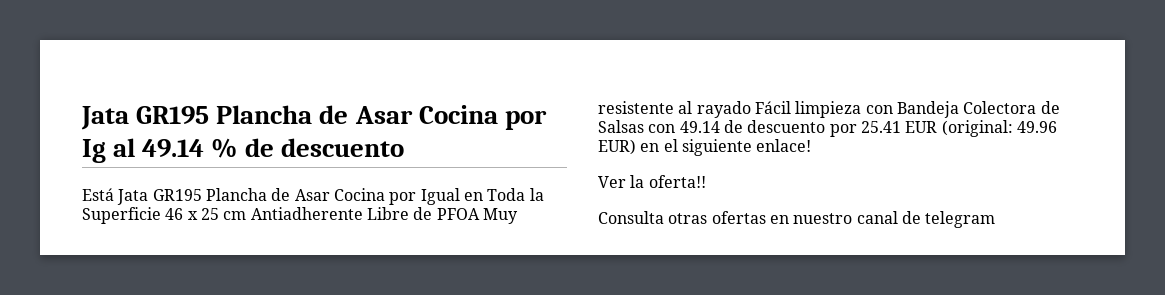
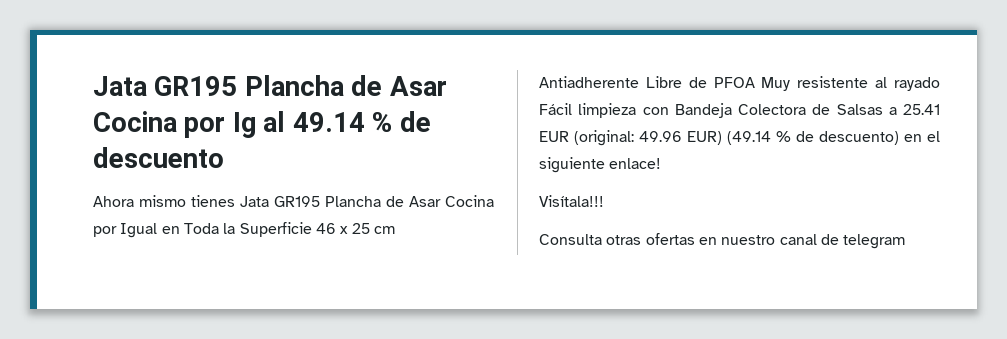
- Está Jata GR195 Plancha de Asar Cocina por Igual en Toda la Superficie 46 x 25 cm Antiadherente Libre de PFOA Muy resistente al rayado Fácil limpieza con Bandeja Colectora de Salsas con 49.14 de descuento por 25.41 EUR (original: 49.96 EUR) en el siguiente enlace!
+ Ahora mismo tienes Jata GR195 Plancha de Asar Cocina por Igual en Toda la Superficie 46 x 25 cm Antiadherente Libre de PFOA Muy resistente al rayado Fácil limpieza con Bandeja Colectora de Salsas a 25.41 EUR (original: 49.96 EUR) (49.14 % de descuento) en el siguiente enlace!
- Ver la oferta!!
+ Visítala!!!

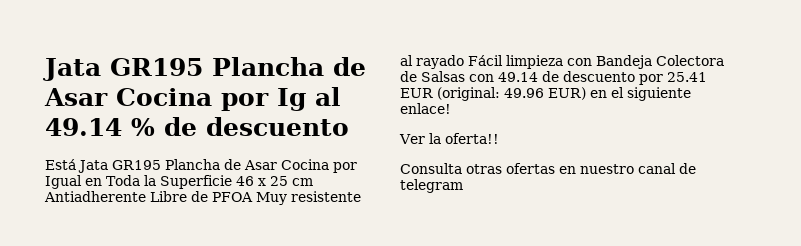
- Ahora mismo tienes Jata GR195 Plancha de Asar Cocina por Igual en Toda la Superficie 46 x 25 cm Antiadherente Libre de PFOA Muy resistente al rayado Fácil limpieza con Bandeja Colectora de Salsas a 25.41 EUR (original: 49.96 EUR) (49.14 % de descuento) en el siguiente enlace!
+ Está Jata GR195 Plancha de Asar Cocina por Igual en Toda la Superficie 46 x 25 cm Antiadherente Libre de PFOA Muy resistente al rayado Fácil limpieza con Bandeja Colectora de Salsas con 49.14 de descuento por 25.41 EUR (original: 49.96 EUR) en el siguiente enlace!
- Visítala!!!
+ Ver la oferta!!

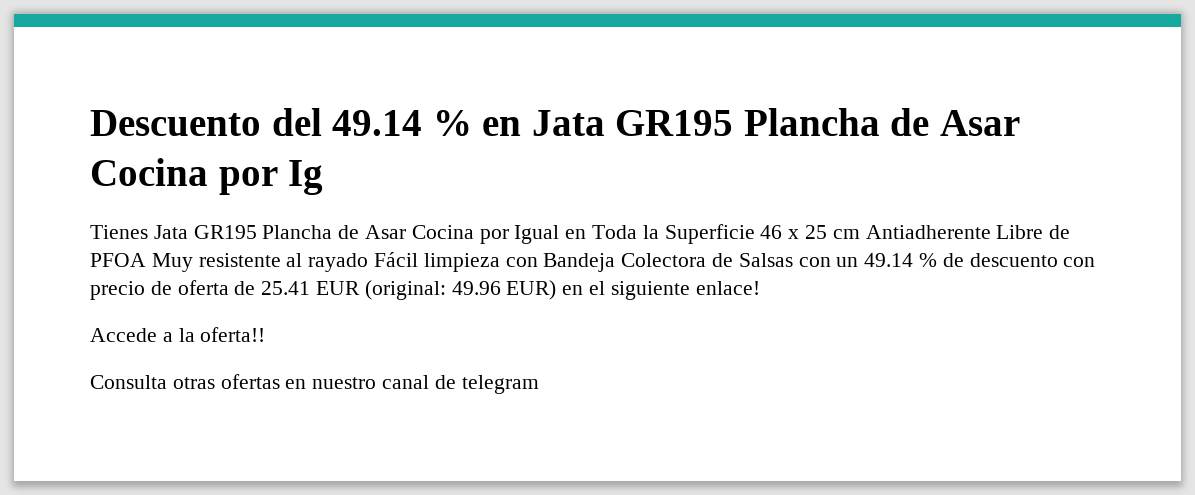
- Jata GR195 Plancha de Asar Cocina por Ig al 49.14 % de descuento
- Está Jata GR195 Plancha de Asar Cocina por Igual en Toda la Superficie 46 x 25 cm Antiadherente Libre de PFOA Muy resistente al rayado Fácil limpieza con Bandeja Colectora de Salsas con 49.14 de descuento por 25.41 EUR (original: 49.96 EUR) en el siguiente enlace!
+ Descuento del 49.14 % en Jata GR195 Plancha de Asar Cocina por Ig
+ Tienes Jata GR195 Plancha de Asar Cocina por Igual en Toda la Superficie 46 x 25 cm Antiadherente Libre de PFOA Muy resistente al rayado Fácil limpieza con Bandeja Colectora de Salsas con un 49.14 % de descuento con precio de oferta de 25.41 EUR (original: 49.96 EUR) en el siguiente enlace!
- Ver la oferta!!
+ Accede a la oferta!!

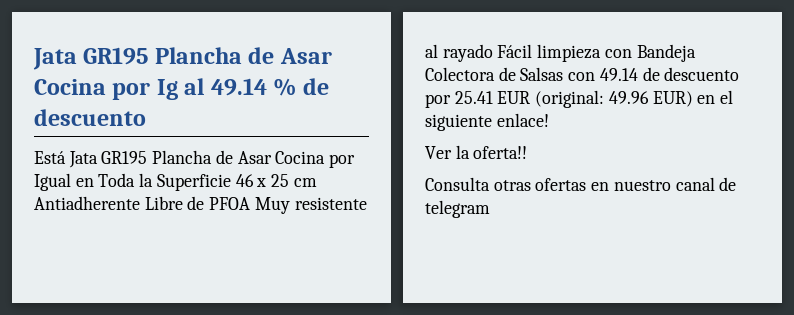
- Descuento del 49.14 % en Jata GR195 Plancha de Asar Cocina por Ig
- Tienes Jata GR195 Plancha de Asar Cocina por Igual en Toda la Superficie 46 x 25 cm Antiadherente Libre de PFOA Muy resistente al rayado Fácil limpieza con Bandeja Colectora de Salsas con un 49.14 % de descuento con precio de oferta de 25.41 EUR (original: 49.96 EUR) en el siguiente enlace!
+ Jata GR195 Plancha de Asar Cocina por Ig al 49.14 % de descuento
+ Está Jata GR195 Plancha de Asar Cocina por Igual en Toda la Superficie 46 x 25 cm Antiadherente Libre de PFOA Muy resistente al rayado Fácil limpieza con Bandeja Colectora de Salsas con 49.14 de descuento por 25.41 EUR (original: 49.96 EUR) en el siguiente enlace!
- Accede a la oferta!!
+ Ver la oferta!!

